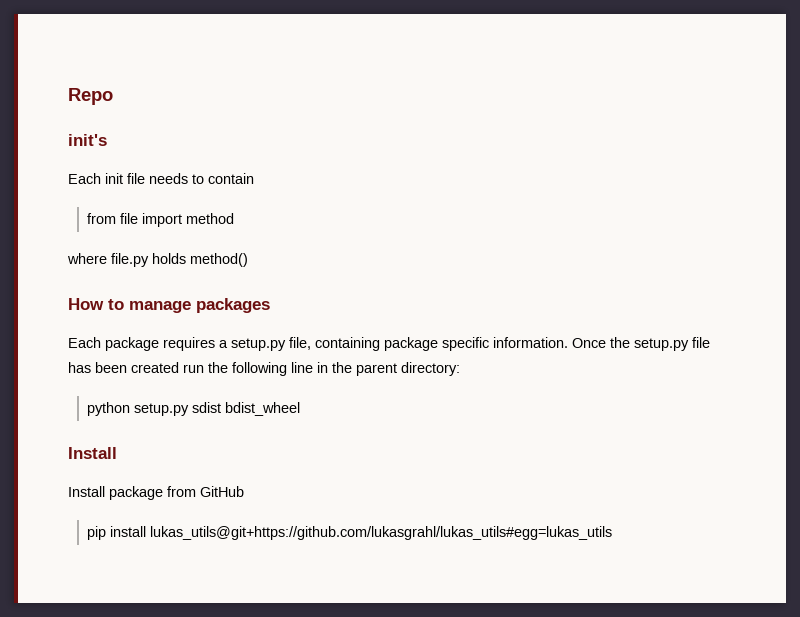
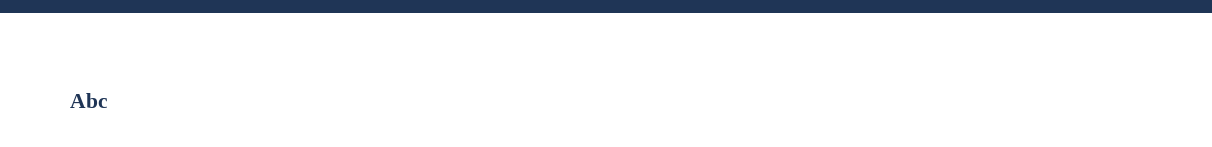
- Repo
- init's
- Each init file needs to contain
- from file import method
- where file.py holds method()
- How to manage packages
- Each package requires a setup.py file, containing package specific information. Once the setup.py file has been created run the following line in the parent directory:
- python setup.py sdist bdist_wheel
- Install
- Install package from GitHub
- pip install lukas_utils@git+https://github.com/lukasgrahl/lukas_utils#egg=lukas_utils
+ Abc

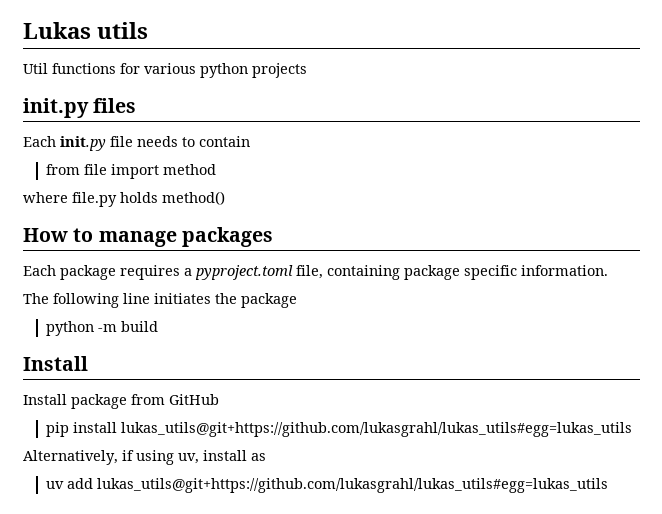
- Abc
+ Lukas utils
+ Util functions for various python projects
+ init.py files
+ Each init.py file needs to contain
+ from file import method
+ where file.py holds method()
+ How to manage packages
+ Each package requires a pyproject.toml file, containing package specific information.
+ The following line initiates the package
+ python -m build
+ Install
+ Install package from GitHub
+ pip install lukas_utils@git+https://github.com/lukasgrahl/lukas_utils#egg=lukas_utils
+ Alternatively, if using uv, install as
+ uv add lukas_utils@git+https://github.com/lukasgrahl/lukas_utils#egg=lukas_utils

